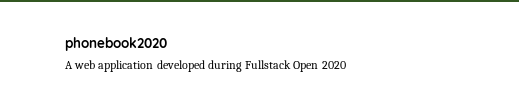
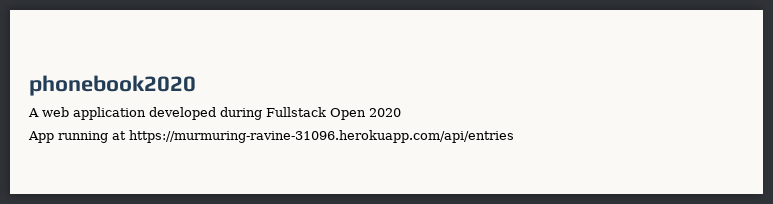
+ App running at https://murmuring-ravine-31096.herokuapp.com/api/entries

